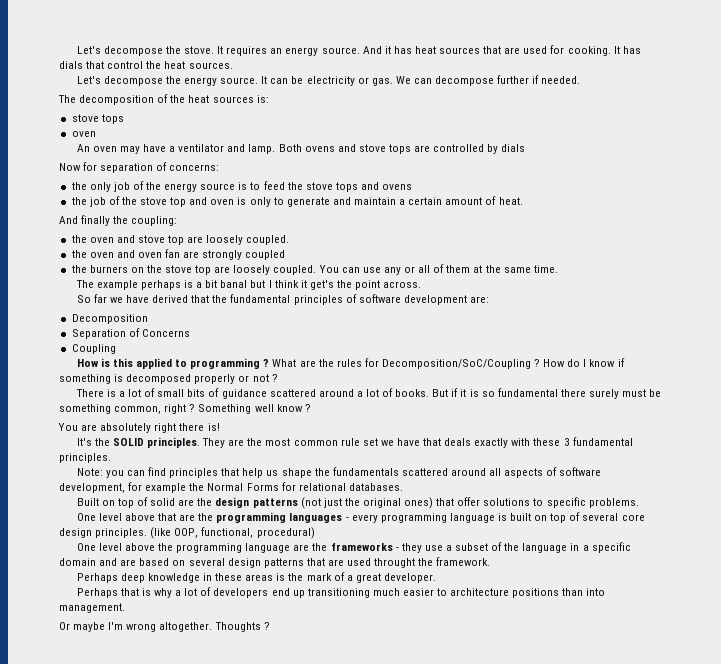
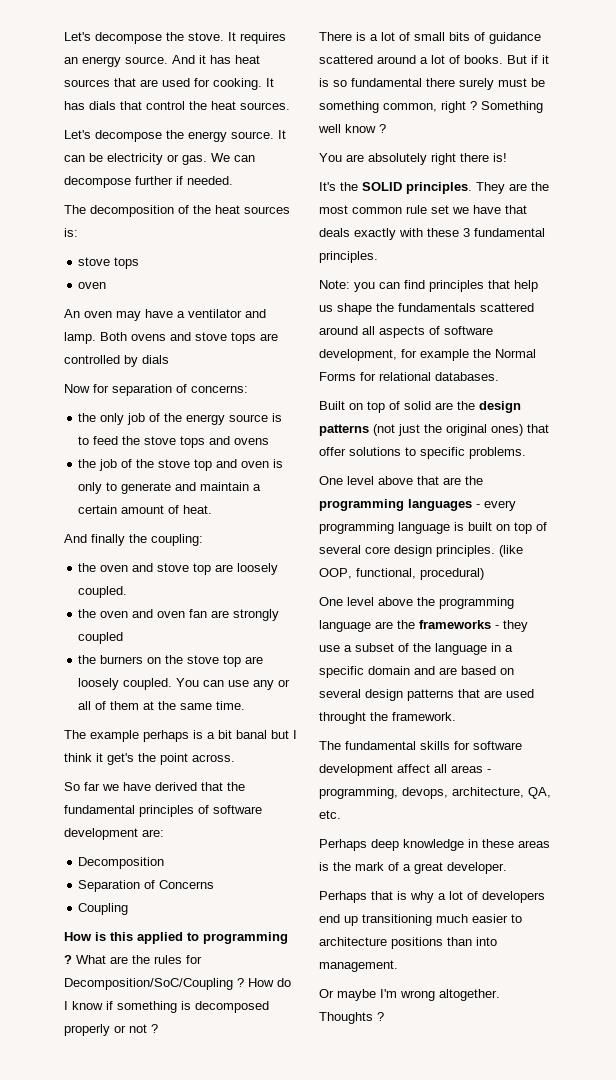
+ The fundamental skills for software development affect all areas - programming, devops, architecture, QA, etc.

